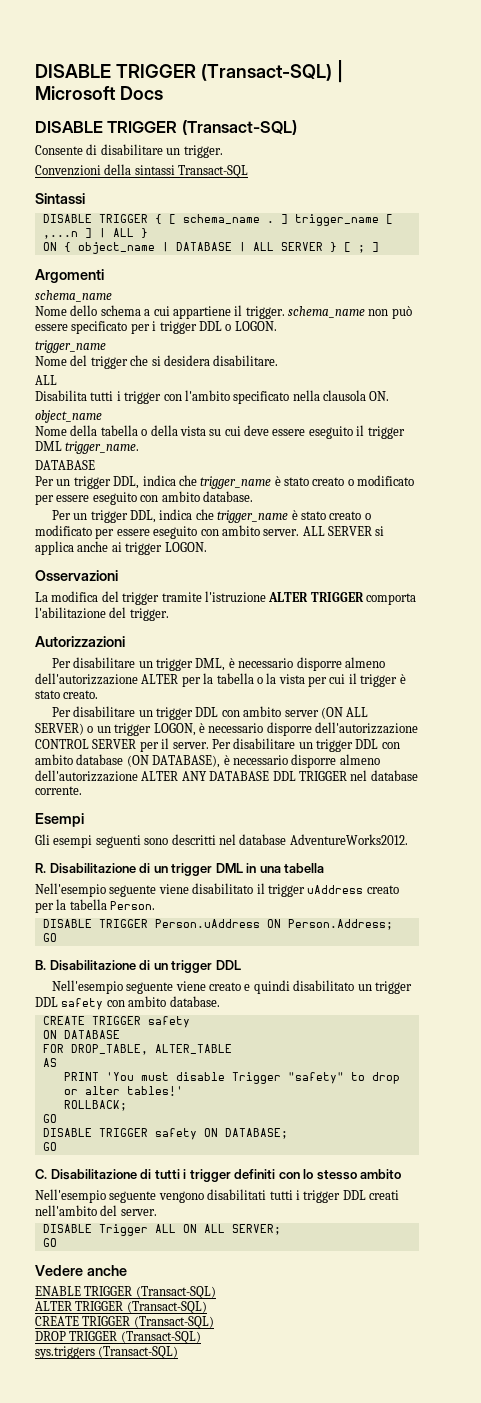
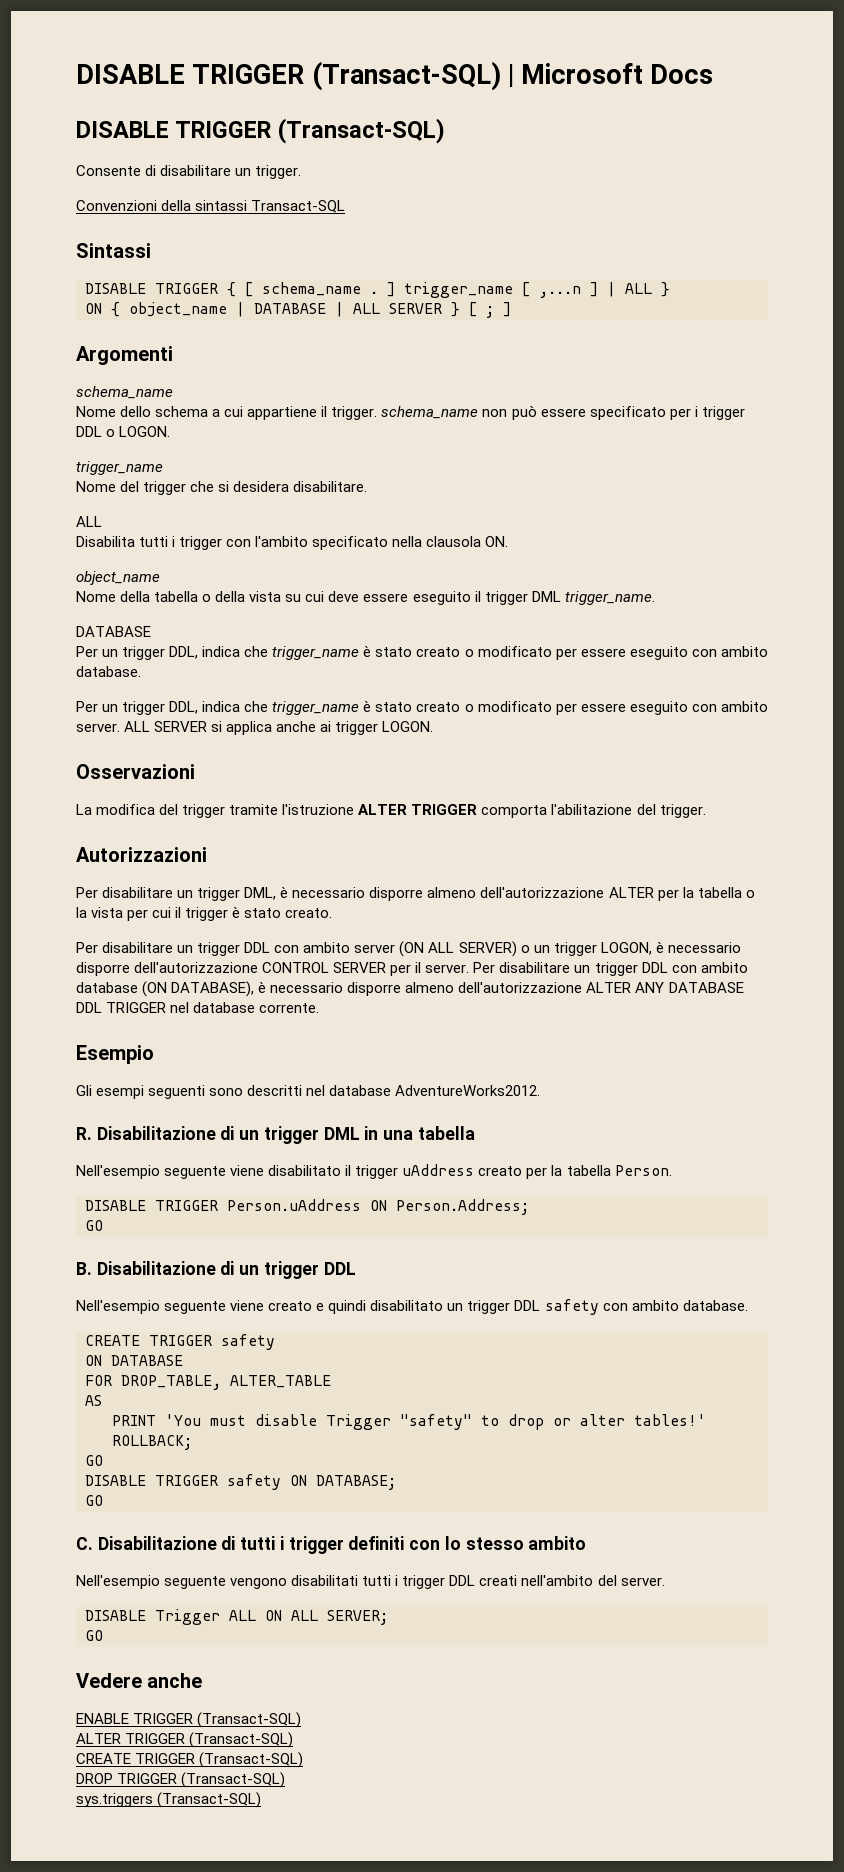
- Esempi
+ Esempio

